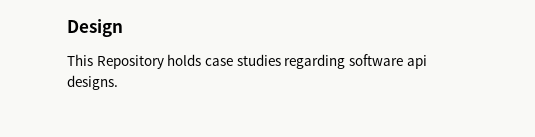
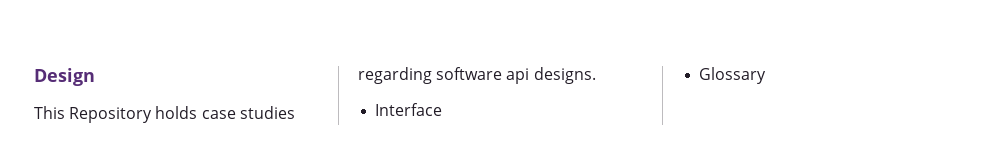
+ Interface
+ Glossary

